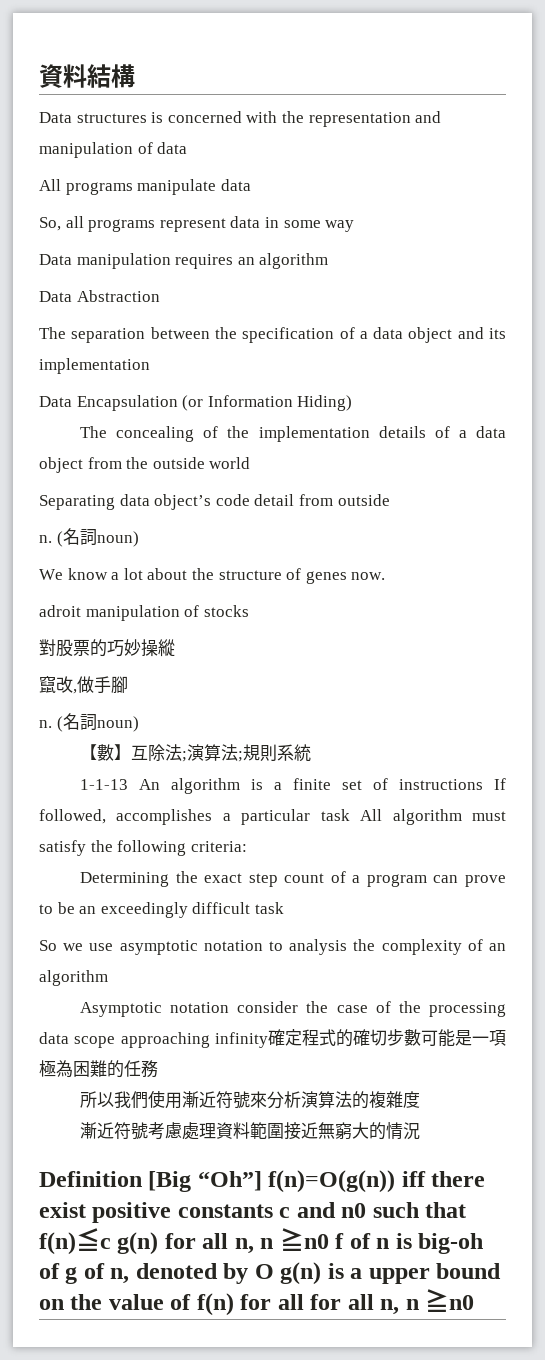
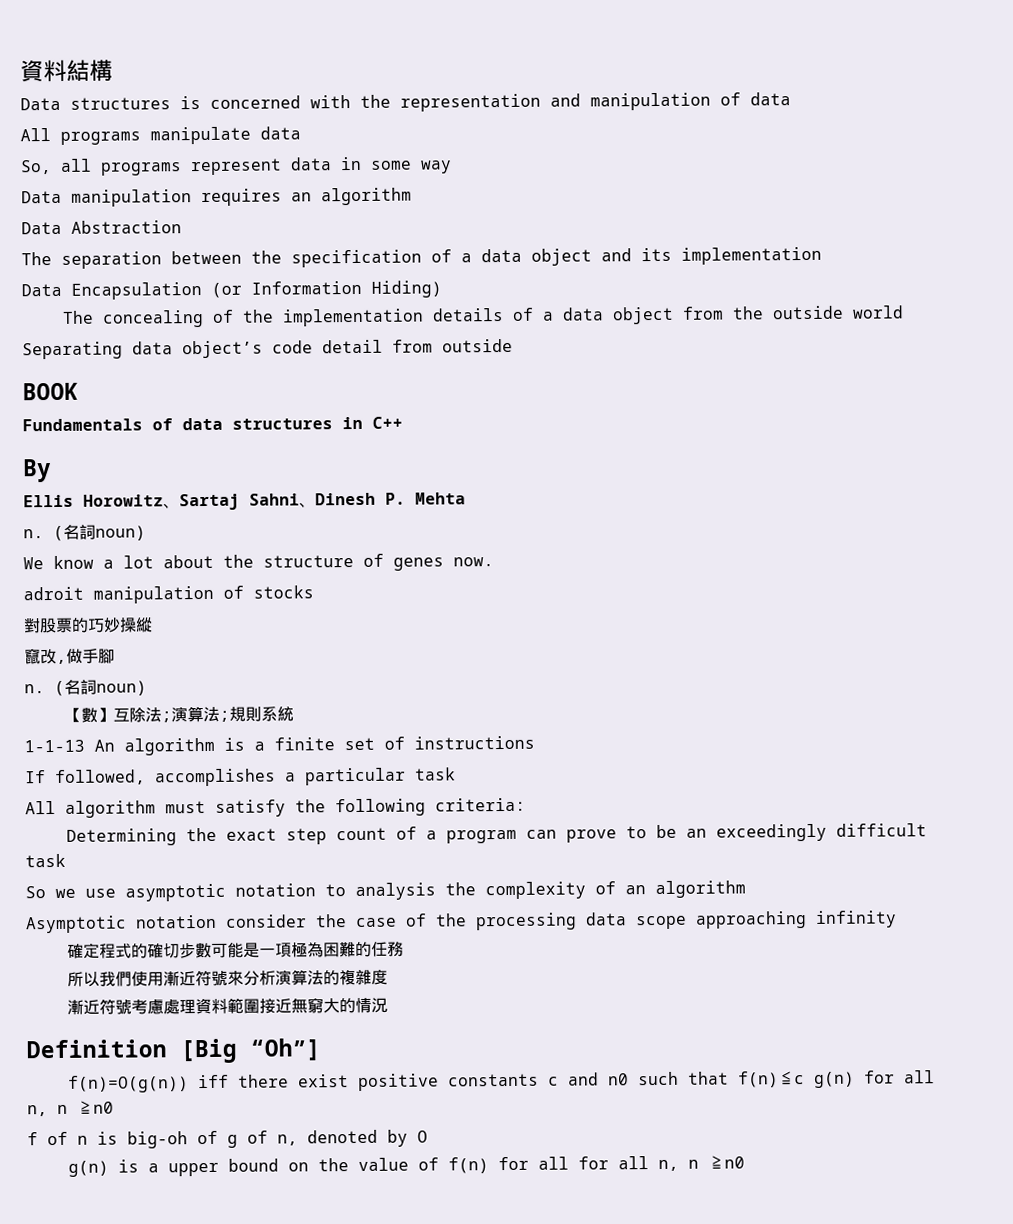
+ BOOK
+ Fundamentals of data structures in C++
+ By
+ Ellis Horowitz、Sartaj Sahni、Dinesh P. Mehta
- 1-1-13 An algorithm is a finite set of instructions If followed, accomplishes a particular task All algorithm must satisfy the following criteria:
+ 1-1-13 An algorithm is a finite set of instructions
+ If followed, accomplishes a particular task
+ All algorithm must satisfy the following criteria:
- Asymptotic notation consider the case of the processing data scope approaching infinity確定程式的確切步數可能是一項極為困難的任務
+ Asymptotic notation consider the case of the processing data scope approaching infinity
+ 確定程式的確切步數可能是一項極為困難的任務
- Definition [Big “Oh”] f(n)=O(g(n)) iff there exist positive constants c and n0 such that f(n)≦c g(n) for all n, n ≧n0 f of n is big-oh of g of n, denoted by Ο g(n) is a upper bound on the value of f(n) for all for all n, n ≧n0
+ Definition [Big “Oh”]
+ f(n)=O(g(n)) iff there exist positive constants c and n0 such that f(n)≦c g(n) for all n, n ≧n0
+ f of n is big-oh of g of n, denoted by Ο
+ g(n) is a upper bound on the value of f(n) for all for all n, n ≧n0

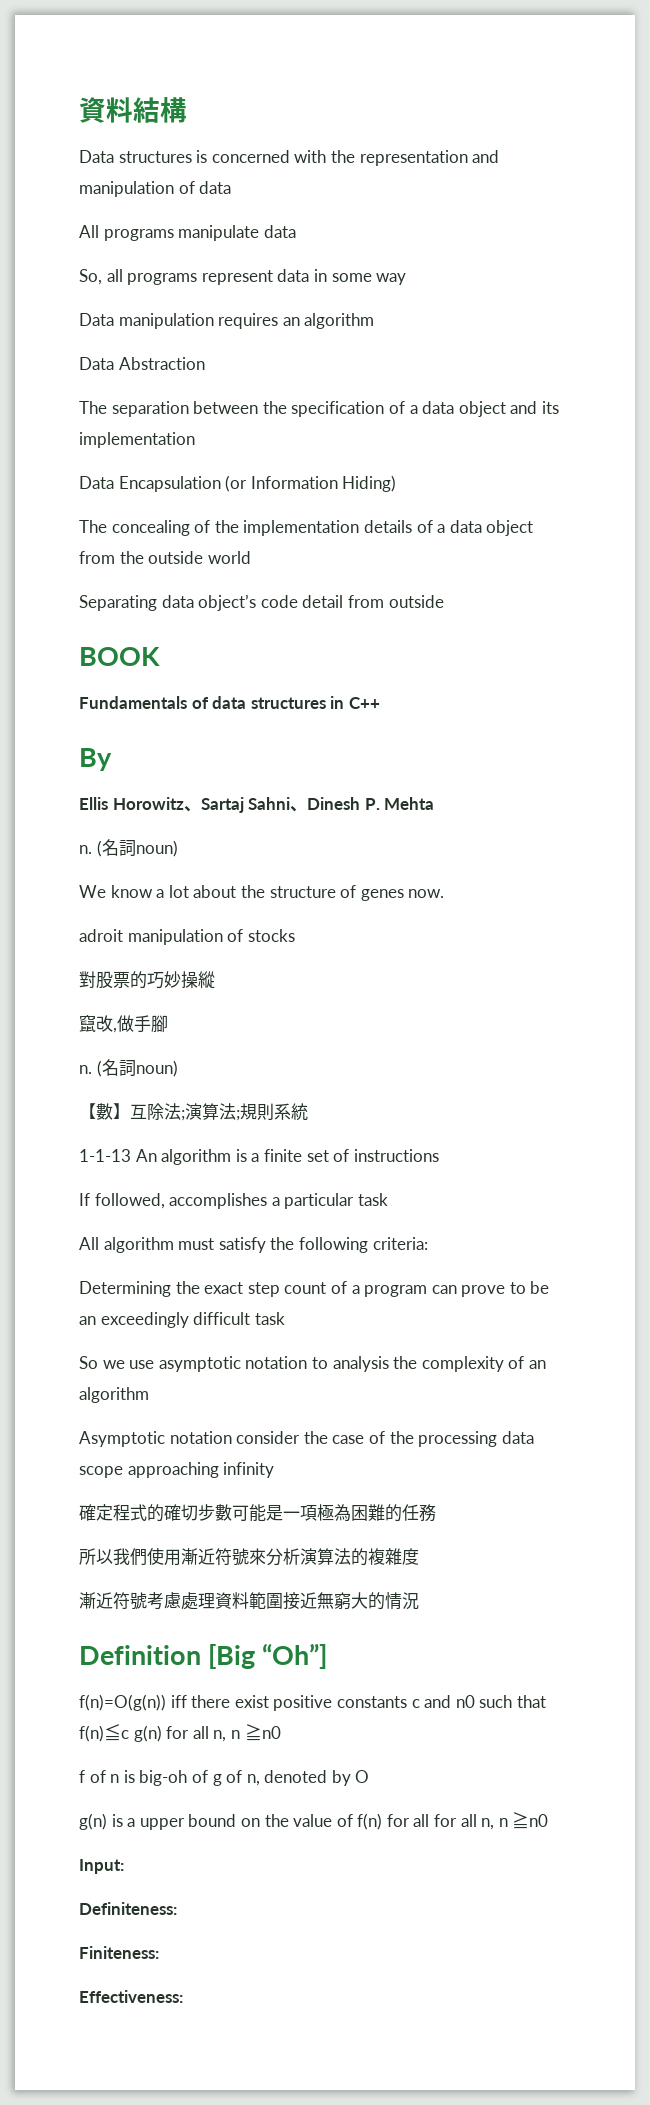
+ Input:
+ Definiteness:
+ Finiteness:
+ Effectiveness:

